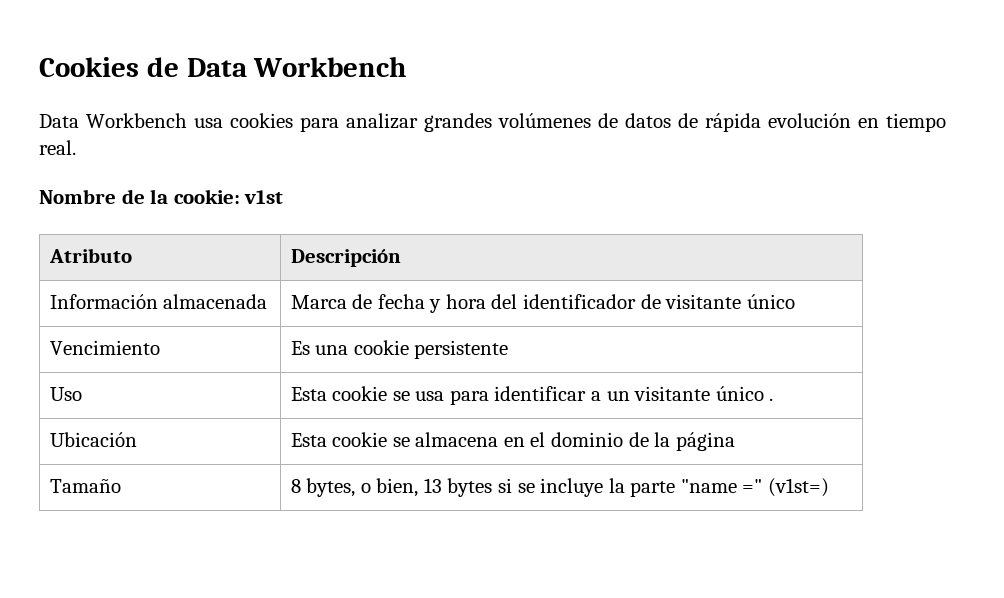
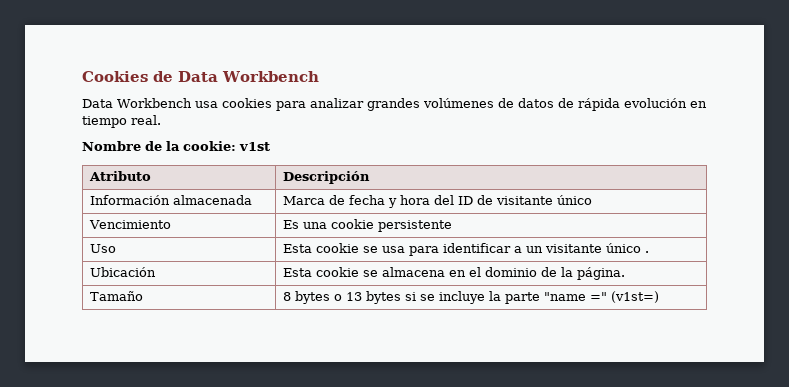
- Información almacenada | Marca de fecha y hora del identificador de visitante único
+ Información almacenada | Marca de fecha y hora del ID de visitante único
- Ubicación | Esta cookie se almacena en el dominio de la página
+ Ubicación | Esta cookie se almacena en el dominio de la página.
- Tamaño | 8 bytes, o bien, 13 bytes si se incluye la parte "name =" (v1st=)
+ Tamaño | 8 bytes o 13 bytes si se incluye la parte "name =" (v1st=)

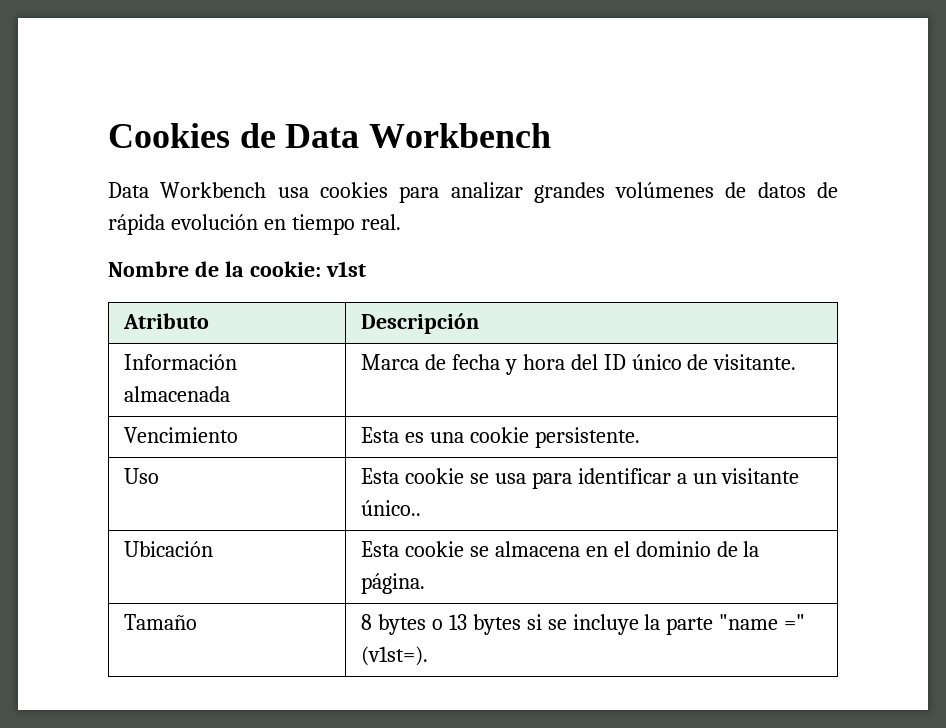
- Información almacenada | Marca de fecha y hora del ID de visitante único
+ Información almacenada | Marca de fecha y hora del ID único de visitante.
- Vencimiento | Es una cookie persistente
+ Vencimiento | Esta es una cookie persistente.
- Uso | Esta cookie se usa para identificar a un visitante único .
+ Uso | Esta cookie se usa para identificar a un visitante único..
- Tamaño | 8 bytes o 13 bytes si se incluye la parte "name =" (v1st=)
+ Tamaño | 8 bytes o 13 bytes si se incluye la parte "name =" (v1st=).

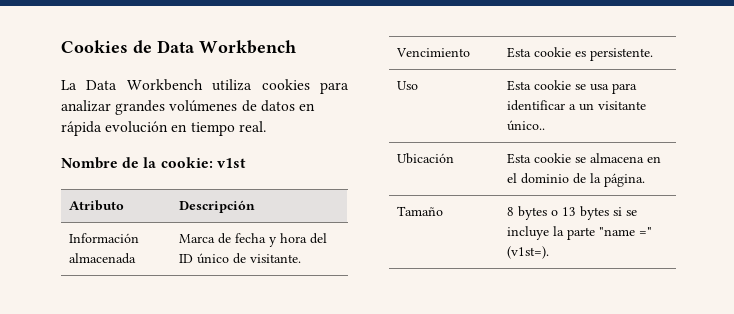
- Data Workbench usa cookies para analizar grandes volúmenes de datos de rápida evolución en tiempo real.
+ La Data Workbench utiliza cookies para analizar grandes volúmenes de datos en rápida evolución en tiempo real.
- Vencimiento | Esta es una cookie persistente.
+ Vencimiento | Esta cookie es persistente.

